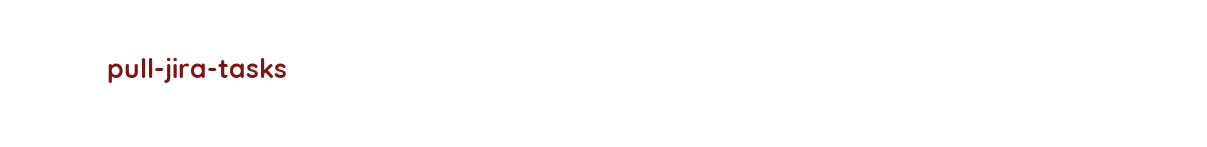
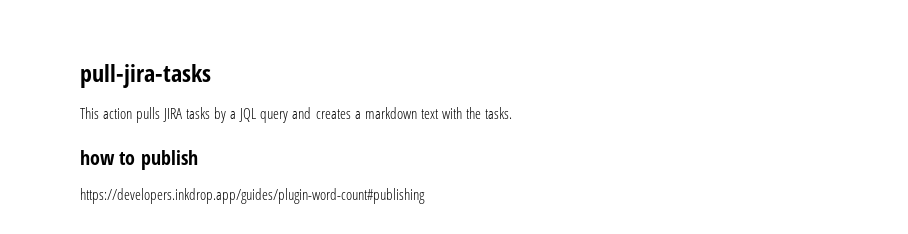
+ This action pulls JIRA tasks by a JQL query and creates a markdown text with the tasks.
+ how to publish
+ https://developers.inkdrop.app/guides/plugin-word-count#publishing

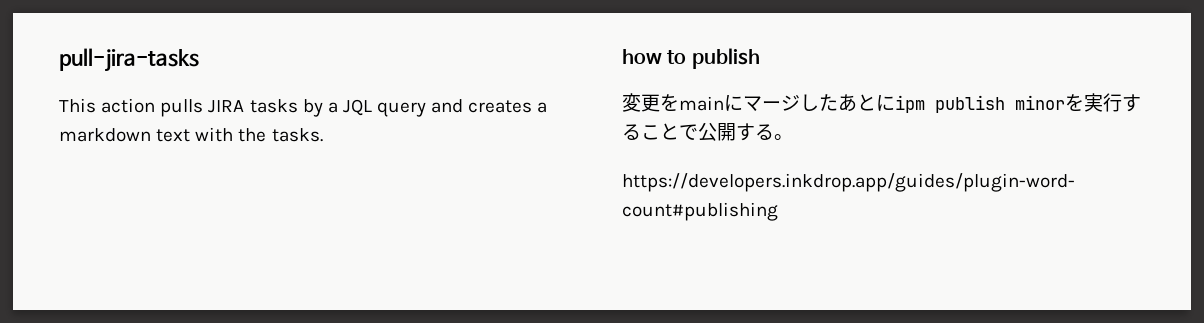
+ 変更をmainにマージしたあとにipm publish minorを実行することで公開する。

